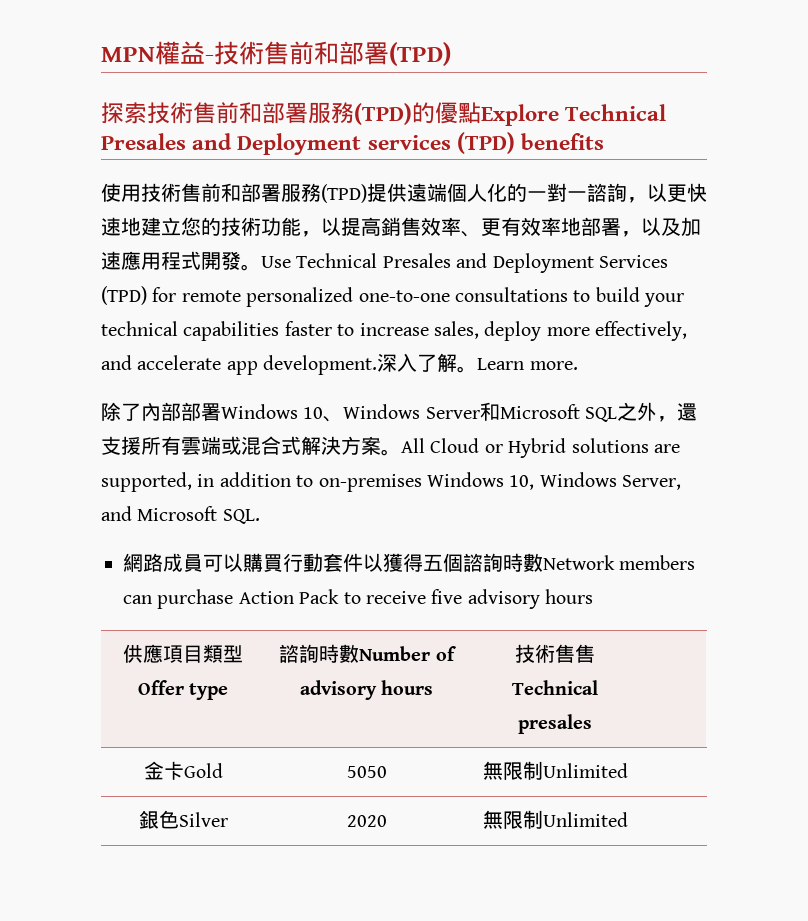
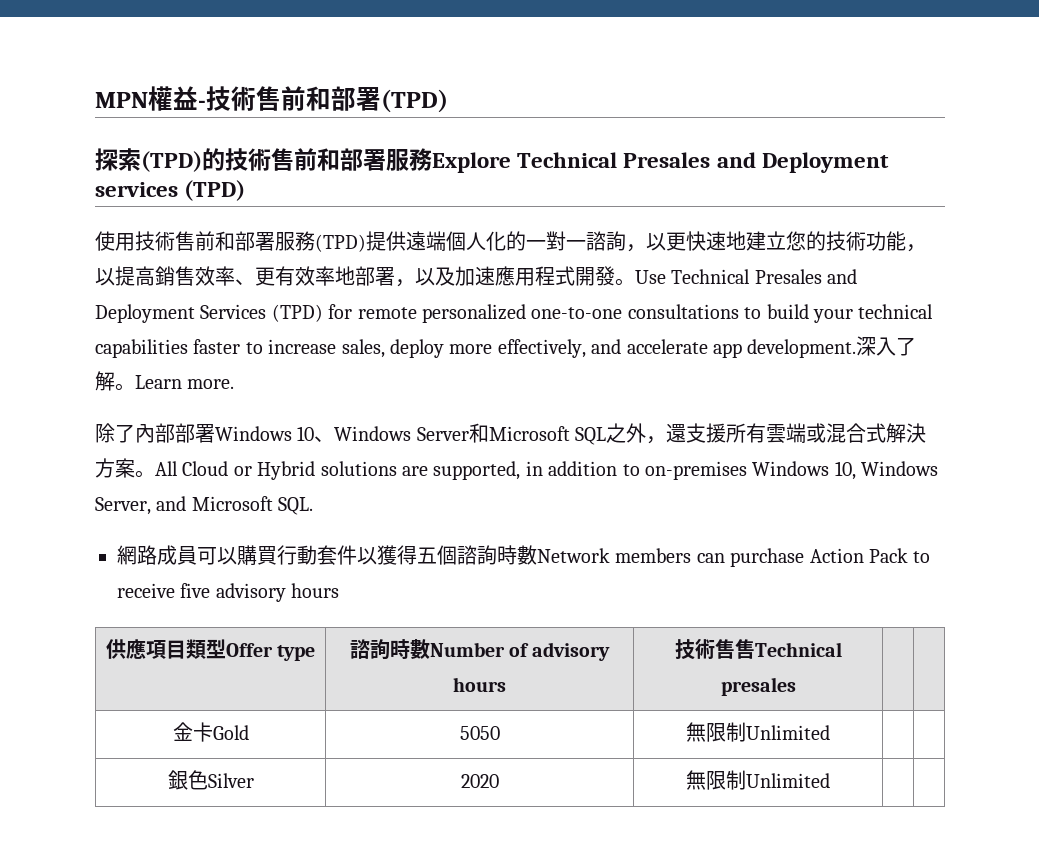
- 探索技術售前和部署服務(TPD)的優點Explore Technical Presales and Deployment services (TPD) benefits
+ 探索(TPD)的技術售前和部署服務Explore Technical Presales and Deployment services (TPD)

